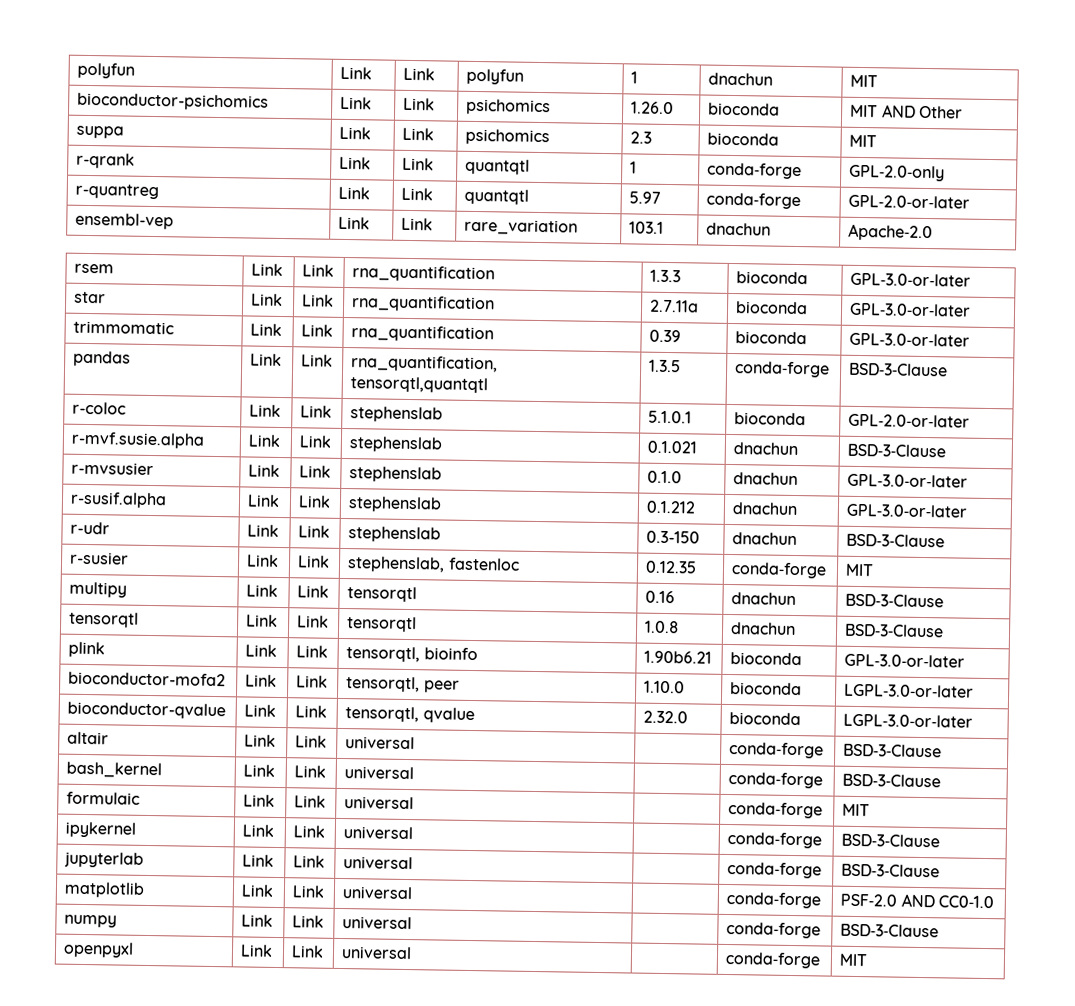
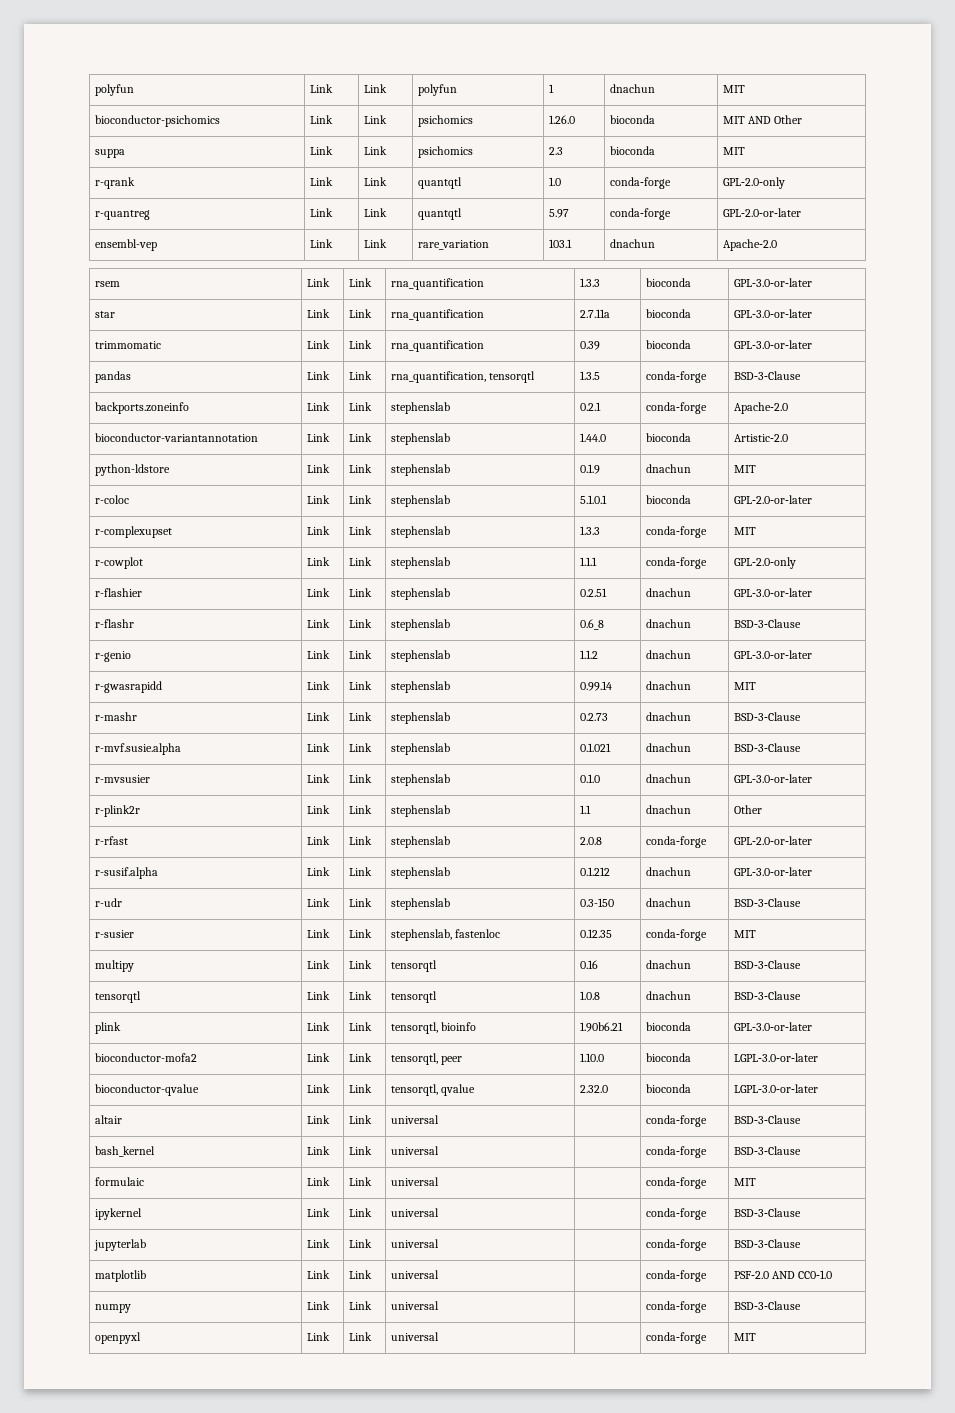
- r-qrank | Link | Link | quantqtl | 1 | conda‑forge | GPL‑2.0‑only
+ r-qrank | Link | Link | quantqtl | 1.0 | conda‑forge | GPL‑2.0‑only
- pandas | Link | Link | rna_quantification, tensorqtl,quantqtl | 1.3.5 | conda‑forge | BSD‑3‑Clause
+ pandas | Link | Link | rna_quantification, tensorqtl | 1.3.5 | conda‑forge | BSD‑3‑Clause
+ backports.zoneinfo | Link | Link | stephenslab | 0.2.1 | conda‑forge | Apache‑2.0
+ bioconductor-variantannotation | Link | Link | stephenslab | 1.44.0 | bioconda | Artistic‑2.0
+ python-ldstore | Link | Link | stephenslab | 0.1.9 | dnachun | MIT
+ r-complexupset | Link | Link | stephenslab | 1.3.3 | conda‑forge | MIT
+ r-cowplot | Link | Link | stephenslab | 1.1.1 | conda‑forge | GPL‑2.0‑only
+ r-flashier | Link | Link | stephenslab | 0.2.51 | dnachun | GPL‑3.0‑or‑later
+ r-flashr | Link | Link | stephenslab | 0.6_8 | dnachun | BSD‑3‑Clause
+ r-genio | Link | Link | stephenslab | 1.1.2 | dnachun | GPL‑3.0‑or‑later
+ r-gwasrapidd | Link | Link | stephenslab | 0.99.14 | dnachun | MIT
+ r-mashr | Link | Link | stephenslab | 0.2.73 | dnachun | BSD‑3‑Clause
+ r-plink2r | Link | Link | stephenslab | 1.1 | dnachun | Other
+ r-rfast | Link | Link | stephenslab | 2.0.8 | conda‑forge | GPL‑2.0‑or‑later

